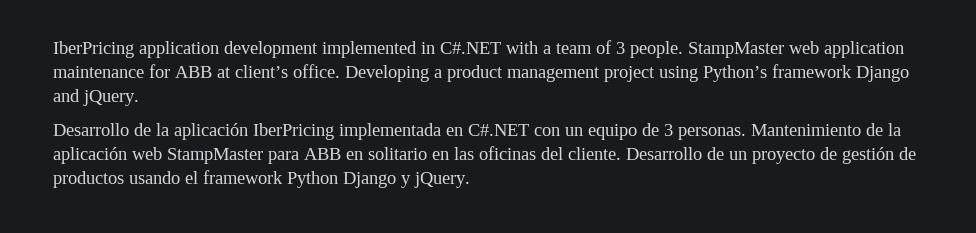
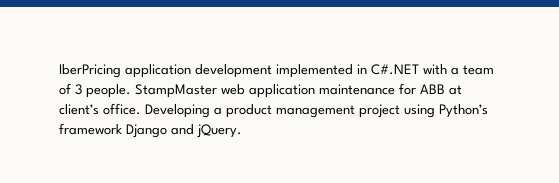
- Desarrollo de la aplicación IberPricing implementada en C#.NET con un equipo de 3 personas. Mantenimiento de la aplicación web StampMaster para ABB en solitario en las oficinas del cliente. Desarrollo de un proyecto de gestión de productos usando el framework Python Django y jQuery.

